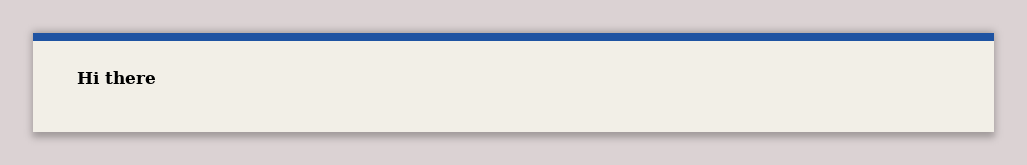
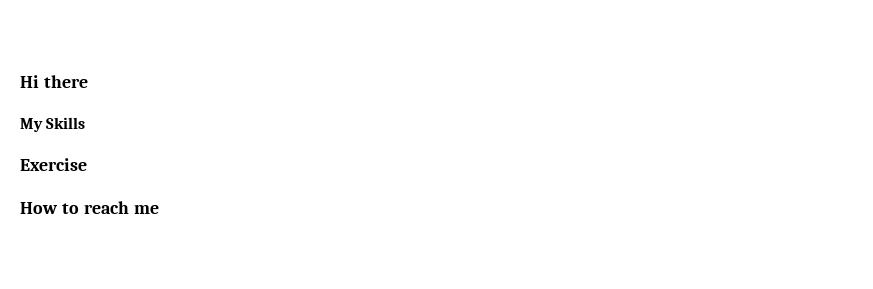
+ My Skills
+ Exercise
+ How to reach me

